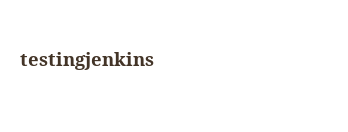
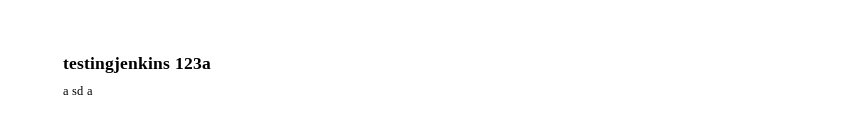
- testingjenkins
+ testingjenkins 123a
+ a sd a

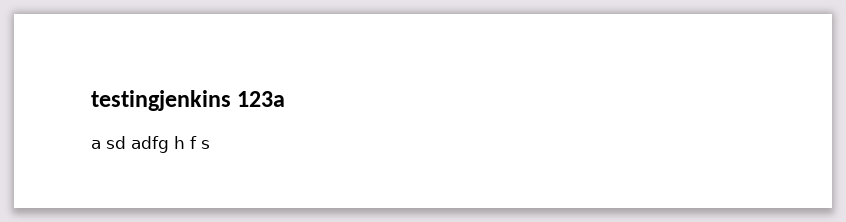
- a sd a
+ a sd adfg h f s

